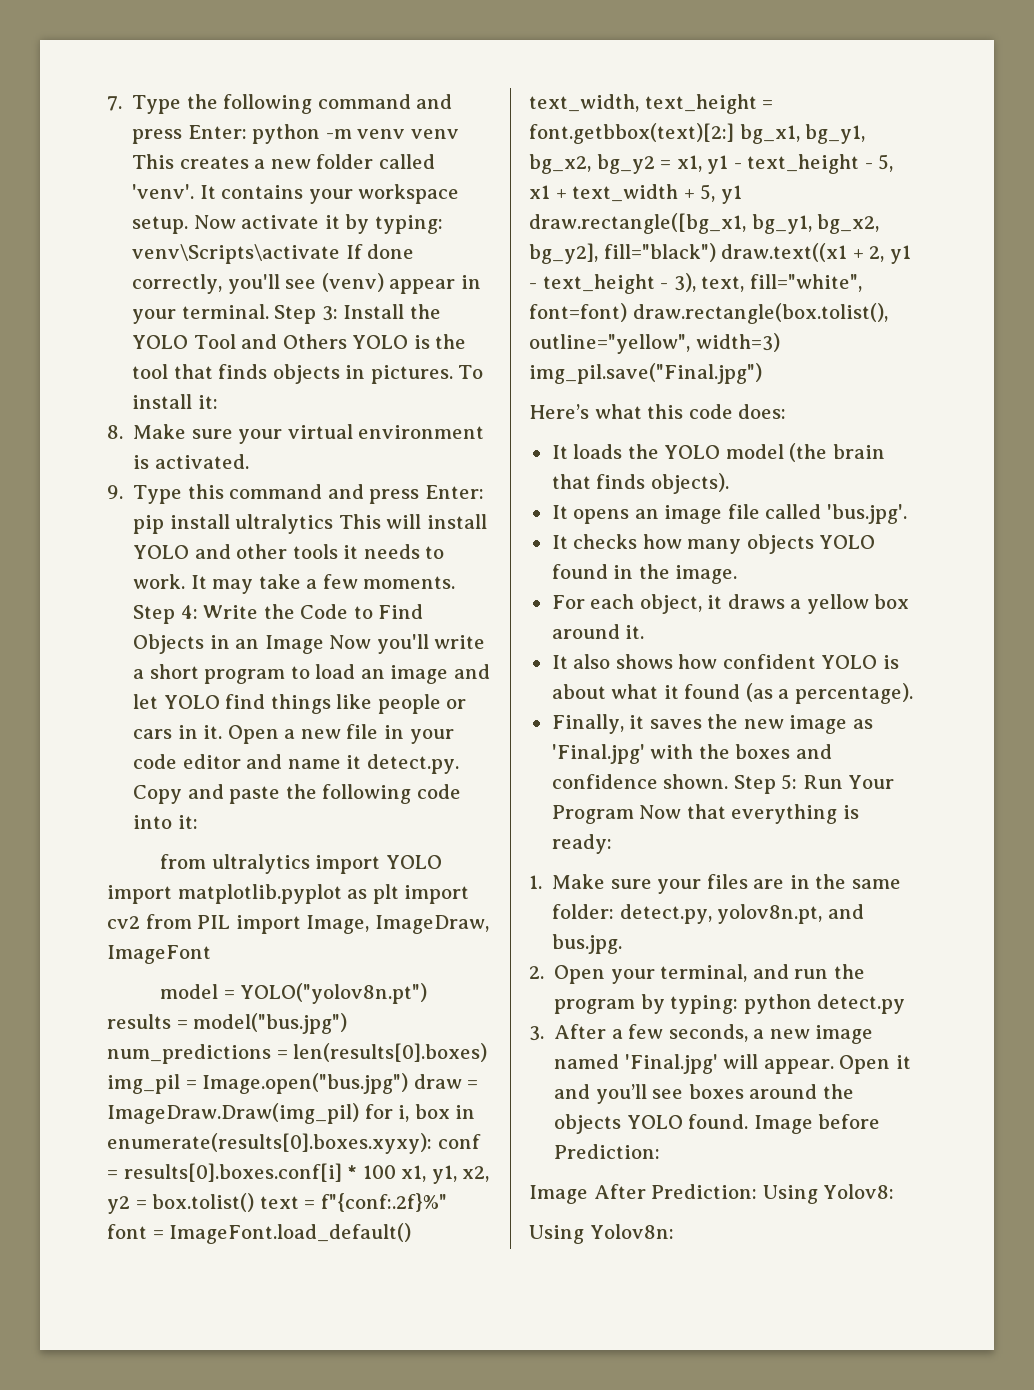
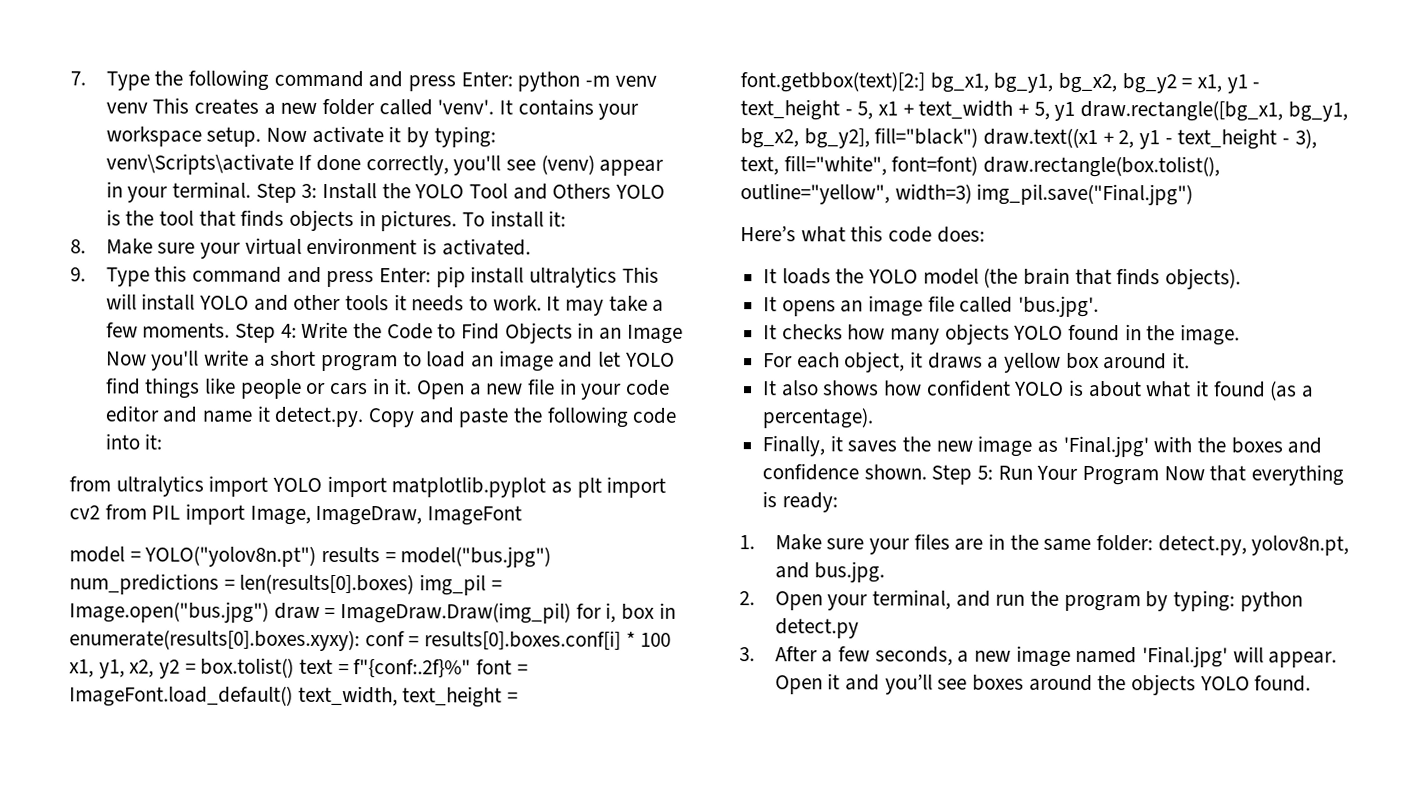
- Image before Prediction:
- Image After Prediction: Using Yolov8:
- Using Yolov8n:

